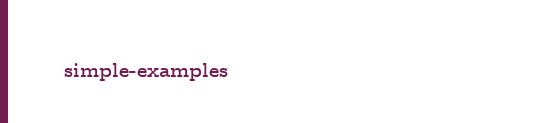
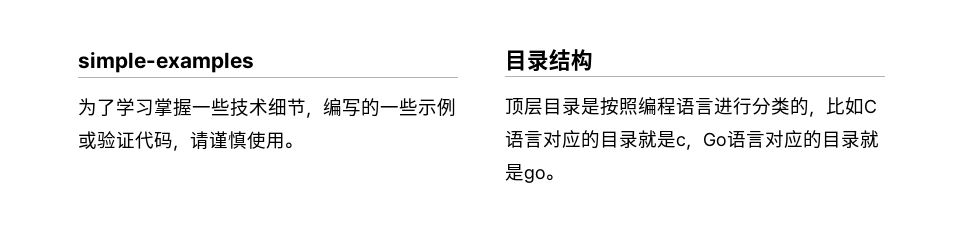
+ 为了学习掌握一些技术细节，编写的一些示例或验证代码，请谨慎使用。
+ 目录结构
+ 顶层目录是按照编程语言进行分类的，比如C语言对应的目录就是c，Go语言对应的目录就是go。

